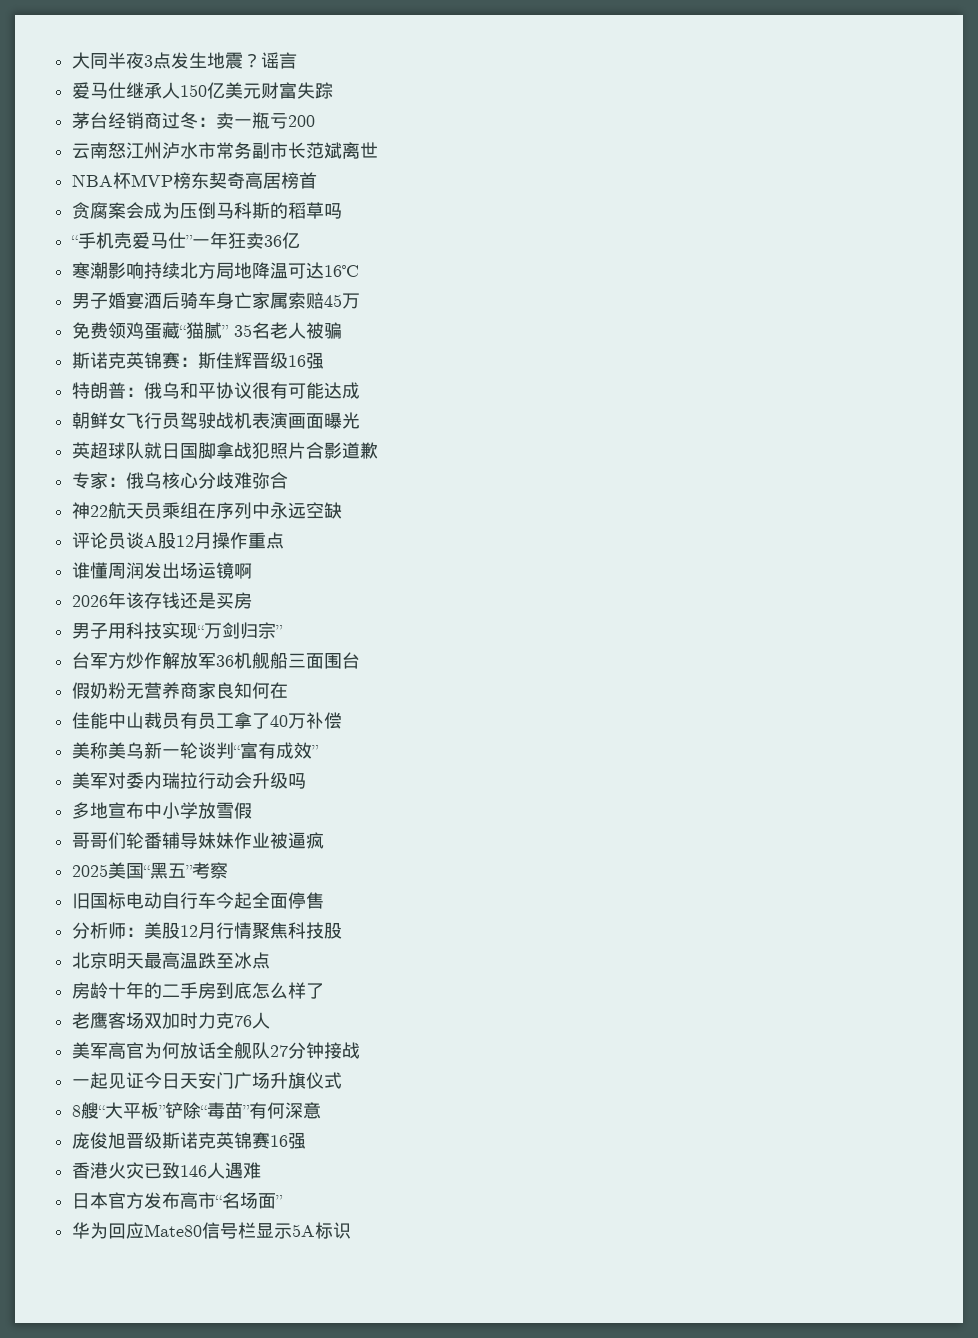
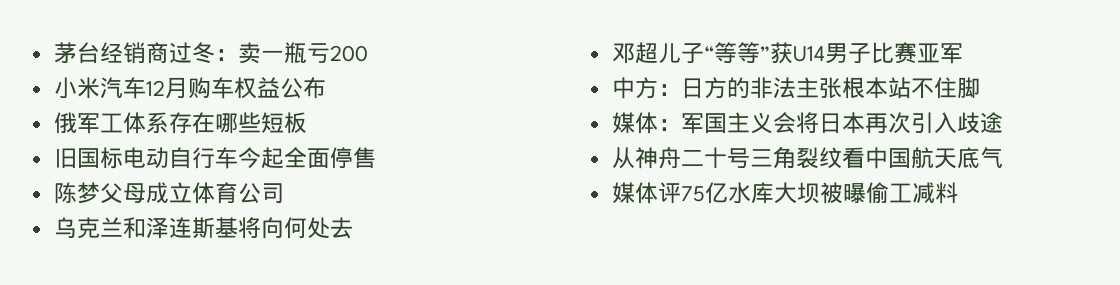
- 大同半夜3点发生地震？谣言
- 爱马仕继承人150亿美元财富失踪
- 云南怒江州泸水市常务副市长范斌离世
- NBA杯MVP榜东契奇高居榜首
- 贪腐案会成为压倒马科斯的稻草吗
- “手机壳爱马仕”一年狂卖36亿
- 寒潮影响持续北方局地降温可达16℃
- 男子婚宴酒后骑车身亡家属索赔45万
- 免费领鸡蛋藏“猫腻” 35名老人被骗
- 斯诺克英锦赛：斯佳辉晋级16强
- 特朗普：俄乌和平协议很有可能达成
- 朝鲜女飞行员驾驶战机表演画面曝光
- 英超球队就日国脚拿战犯照片合影道歉
- 专家：俄乌核心分歧难弥合
- 神22航天员乘组在序列中永远空缺
- 评论员谈A股12月操作重点
- 谁懂周润发出场运镜啊
- 2026年该存钱还是买房
- 男子用科技实现“万剑归宗”
- 台军方炒作解放军36机舰船三面围台
- 假奶粉无营养商家良知何在
- 佳能中山裁员有员工拿了40万补偿
- 美称美乌新一轮谈判“富有成效”
- 美军对委内瑞拉行动会升级吗
- 多地宣布中小学放雪假
- 哥哥们轮番辅导妹妹作业被逼疯
- 2025美国“黑五”考察
+ 小米汽车12月购车权益公布
+ 俄军工体系存在哪些短板
- 分析师：美股12月行情聚焦科技股
- 北京明天最高温跌至冰点
- 房龄十年的二手房到底怎么样了
- 老鹰客场双加时力克76人
- 美军高官为何放话全舰队27分钟接战
- 一起见证今日天安门广场升旗仪式
- 8艘“大平板”铲除“毒苗”有何深意
- 庞俊旭晋级斯诺克英锦赛16强
- 香港火灾已致146人遇难
- 日本官方发布高市“名场面”
- 华为回应Mate80信号栏显示5A标识
+ 陈梦父母成立体育公司
+ 乌克兰和泽连斯基将向何处去
+ 邓超儿子“等等”获U14男子比赛亚军
+ 中方：日方的非法主张根本站不住脚
+ 媒体：军国主义会将日本再次引入歧途
+ 从神舟二十号三角裂纹看中国航天底气
+ 媒体评75亿水库大坝被曝偷工减料

